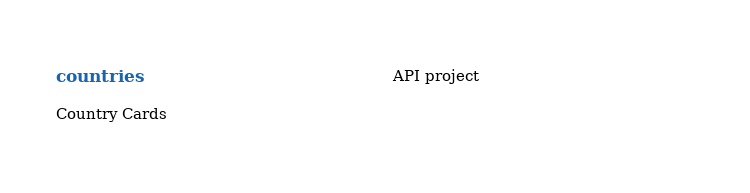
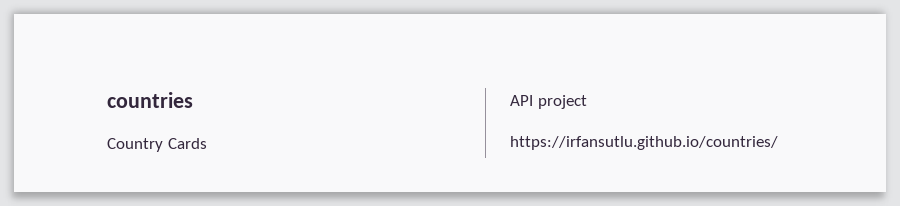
+ https://irfansutlu.github.io/countries/

